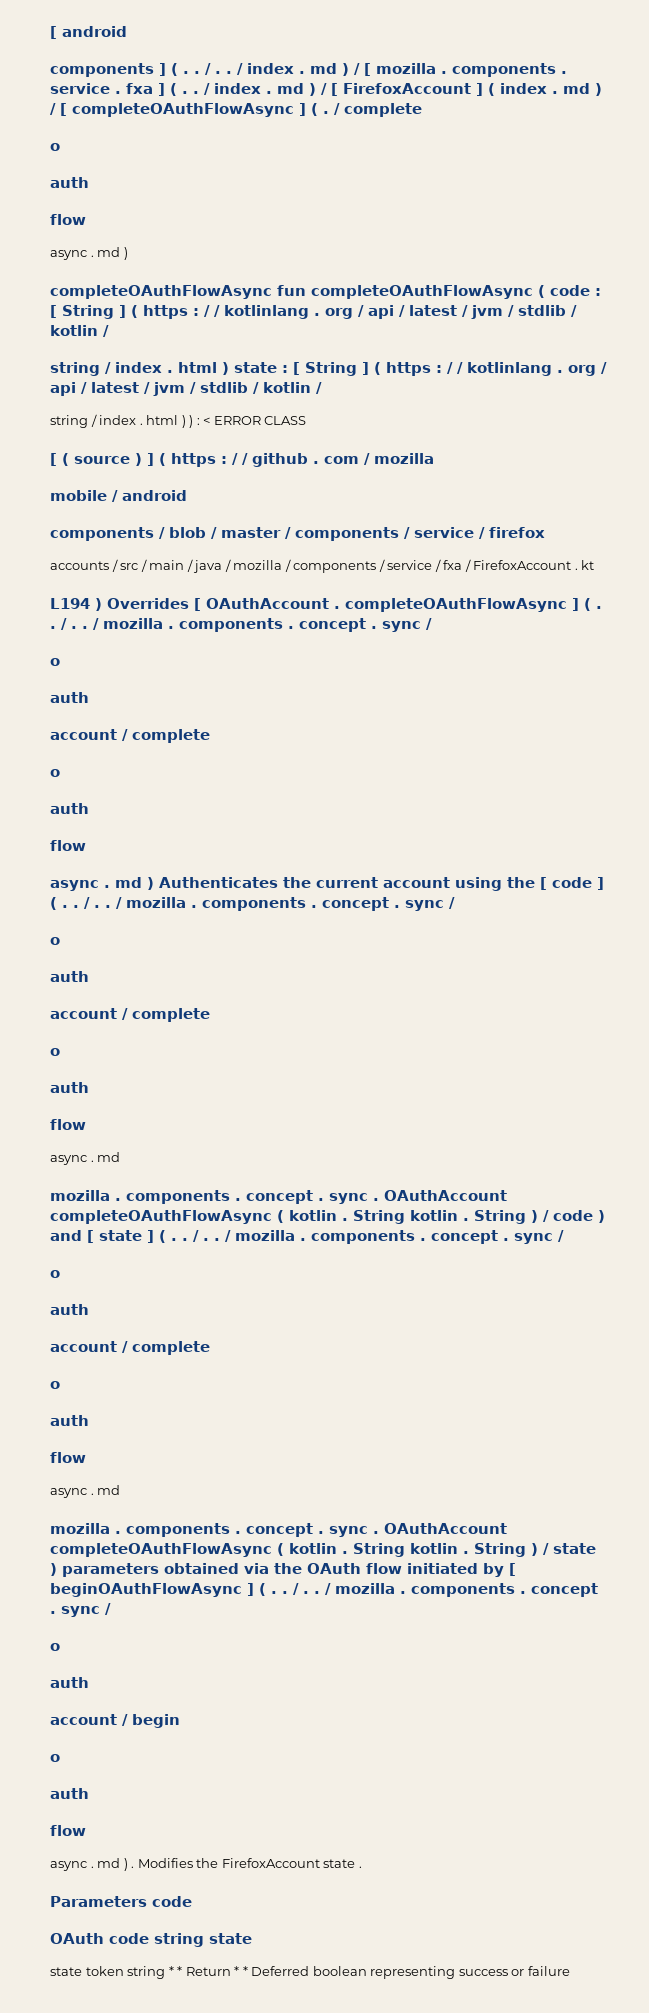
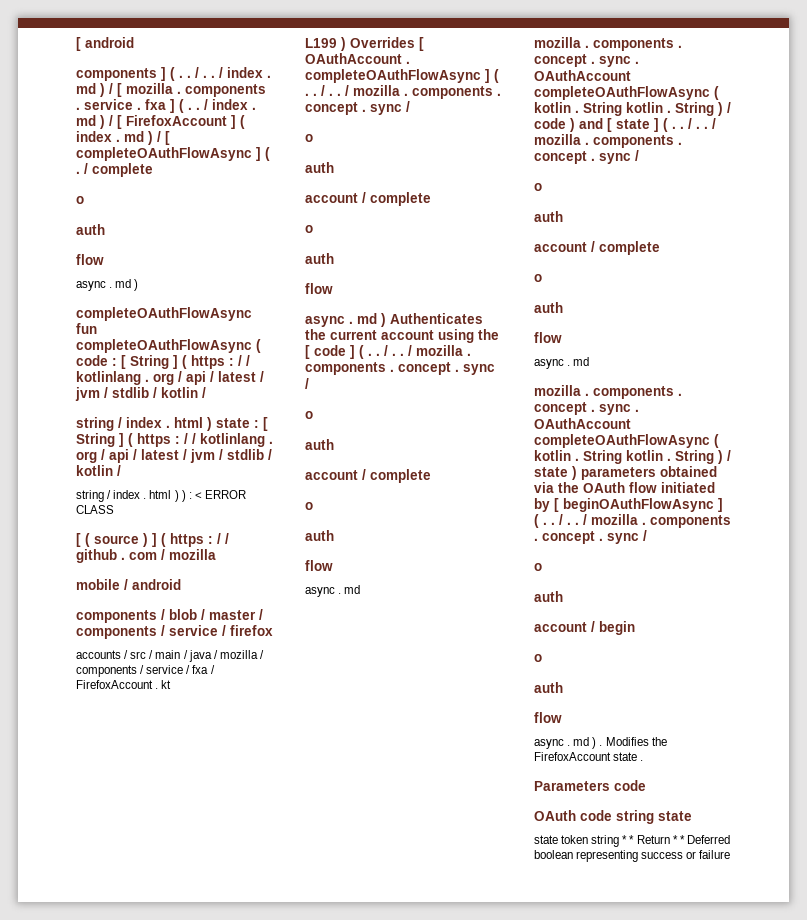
- L194 ) Overrides [ OAuthAccount . completeOAuthFlowAsync ] ( . .
+ L199 ) Overrides [ OAuthAccount . completeOAuthFlowAsync ] ( . .

